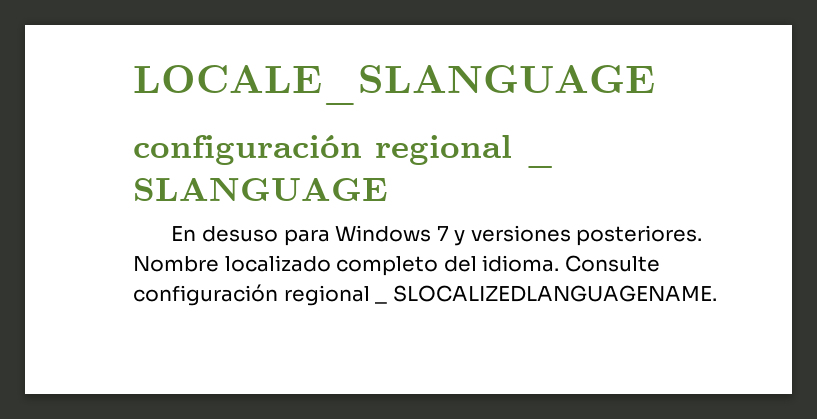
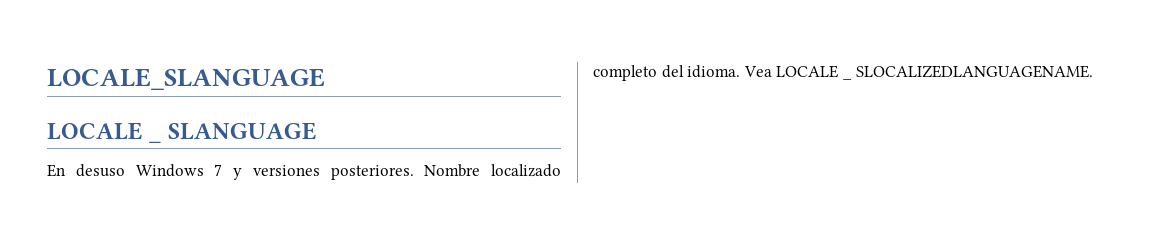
- configuración regional _ SLANGUAGE
+ LOCALE _ SLANGUAGE
- En desuso para Windows 7 y versiones posteriores.
+ En desuso Windows 7 y versiones posteriores.
- Consulte configuración regional _ SLOCALIZEDLANGUAGENAME.
+ Vea LOCALE _ SLOCALIZEDLANGUAGENAME.

